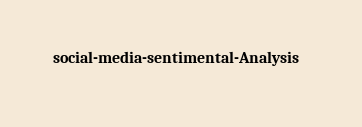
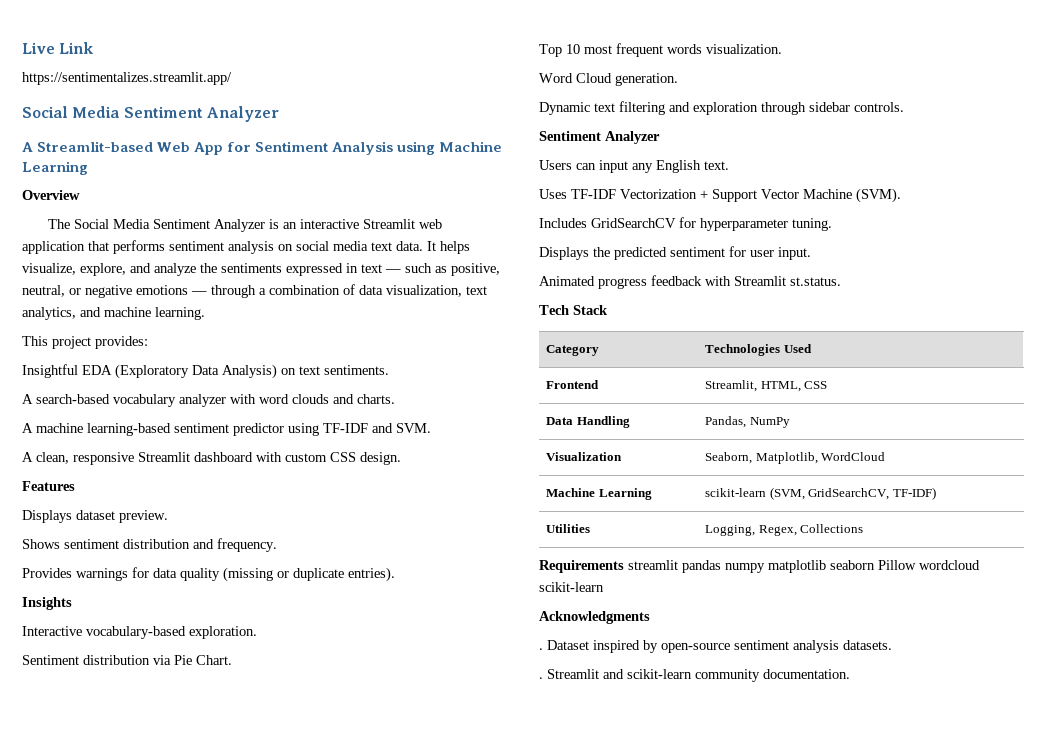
- social-media-sentimental-Analysis
+ Live Link
+ https://sentimentalizes.streamlit.app/
+ Social Media Sentiment Analyzer
+ A Streamlit-based Web App for Sentiment Analysis using Machine Learning
+ Overview
+ The Social Media Sentiment Analyzer is an interactive Streamlit web application that performs sentiment analysis on social media text data. It helps visualize, explore, and analyze the sentiments expressed in text — such as positive, neutral, or negative emotions — through a combination of data visualization, text analytics, and machine learning.
+ This project provides:
+ Insightful EDA (Exploratory Data Analysis) on text sentiments.
+ A search-based vocabulary analyzer with word clouds and charts.
+ A machine learning-based sentiment predictor using TF-IDF and SVM.
+ A clean, responsive Streamlit dashboard with custom CSS design.
+ Features
+ Displays dataset preview.
+ Shows sentiment distribution and frequency.
+ Provides warnings for data quality (missing or duplicate entries).
+ Insights
+ Interactive vocabulary-based exploration.
+ Sentiment distribution via Pie Chart.
+ Top 10 most frequent words visualization.
+ Word Cloud generation.
+ Dynamic text filtering and exploration through sidebar controls.
+ Sentiment Analyzer
+ Users can input any English text.
+ Uses TF-IDF Vectorization + Support Vector Machine (SVM).
+ Includes GridSearchCV for hyperparameter tuning.
+ Displays the predicted sentiment for user input.
+ Animated progress feedback with Streamlit st.status.
+ Tech Stack
+ Category | Technologies Used
+ Frontend | Streamlit, HTML, CSS
+ Data Handling | Pandas, NumPy
+ Visualization | Seaborn, Matplotlib, WordCloud
+ Machine Learning | scikit-learn (SVM, GridSearchCV, TF-IDF)
+ Utilities | Logging, Regex, Collections
+ Requirements streamlit pandas numpy matplotlib seaborn Pillow wordcloud scikit-learn
+ Acknowledgments
+ . Dataset inspired by open-source sentiment analysis datasets.
+ . Streamlit and scikit-learn community documentation.

